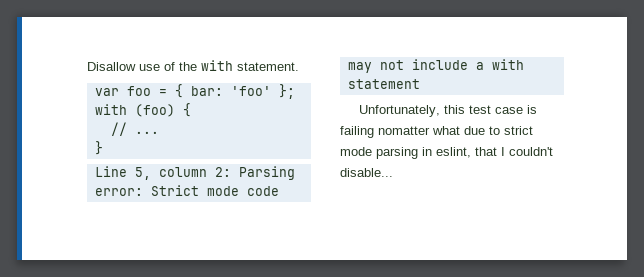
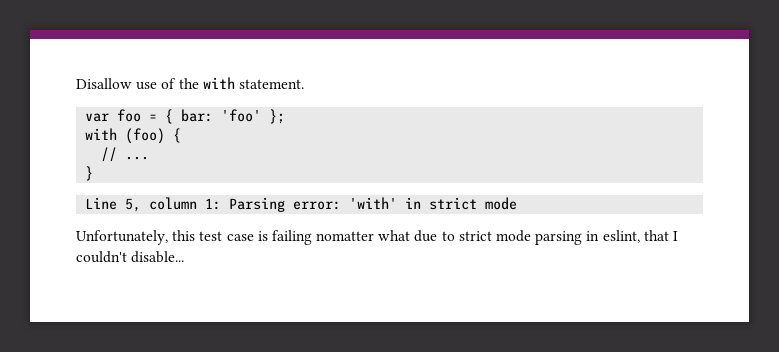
- Line 5, column 2: Parsing error: Strict mode code may not include a with statement
+ Line 5, column 1: Parsing error: 'with' in strict mode

